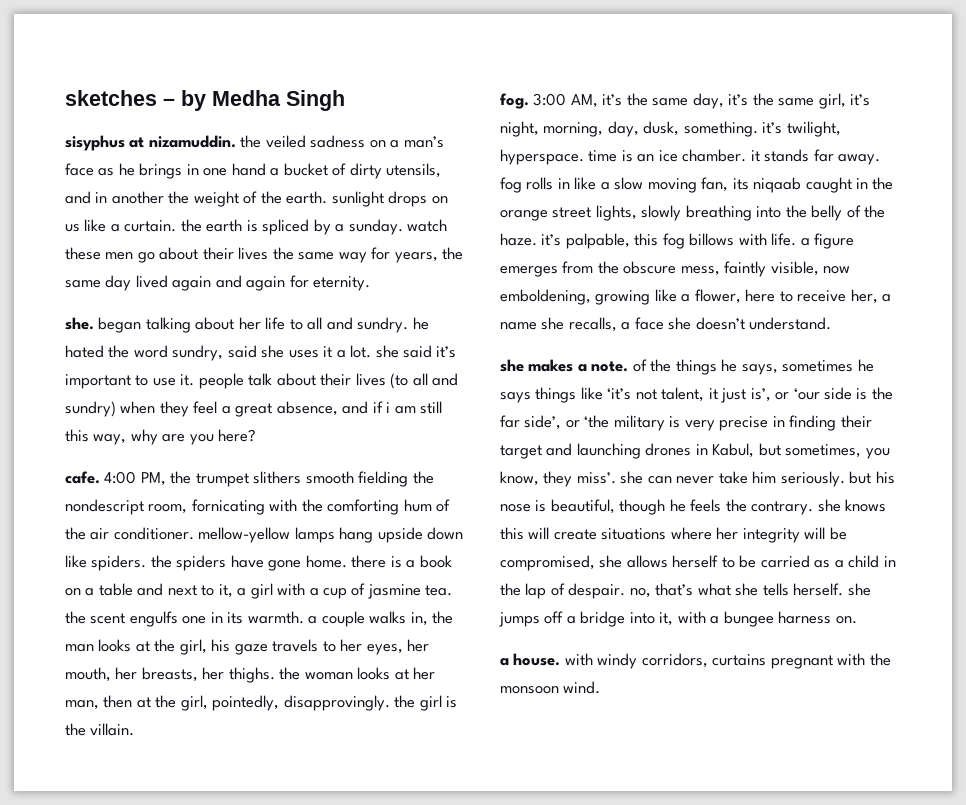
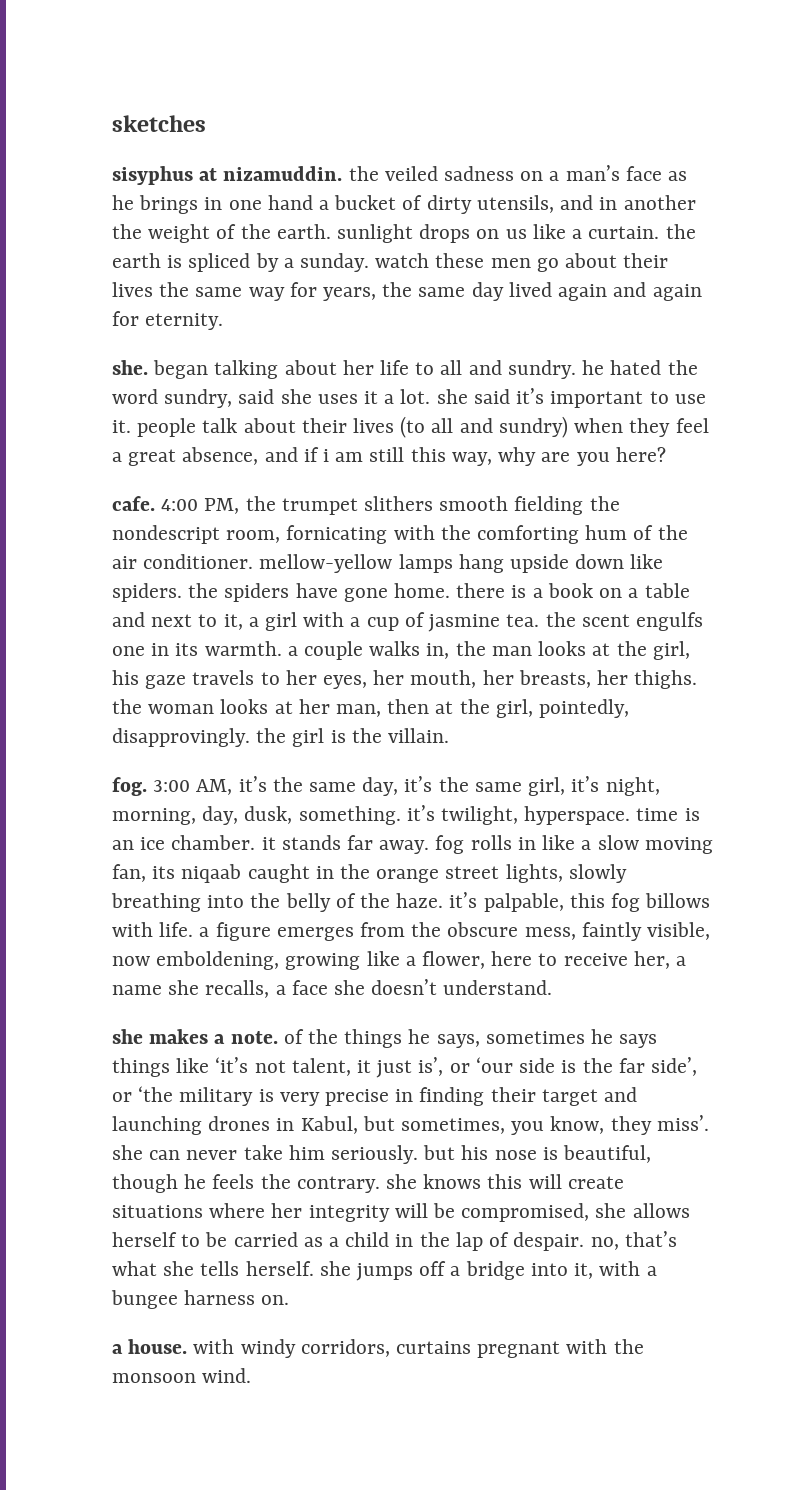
- sketches – by Medha Singh
+ sketches

